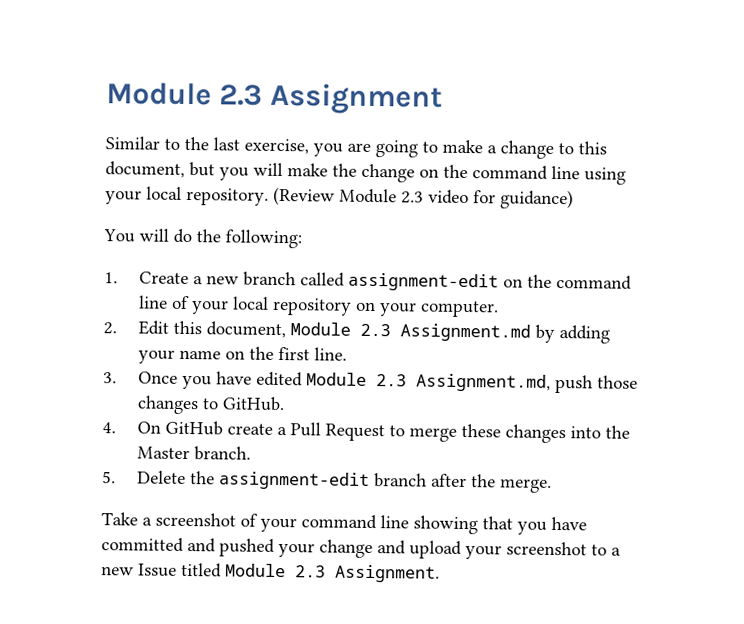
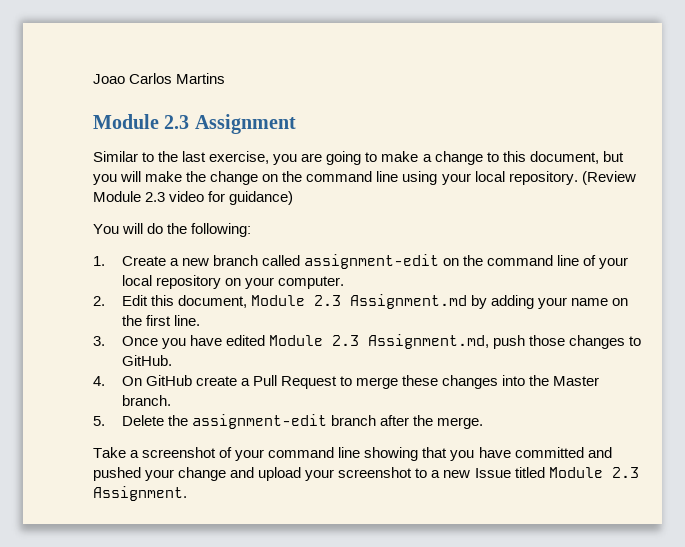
+ Joao Carlos Martins

